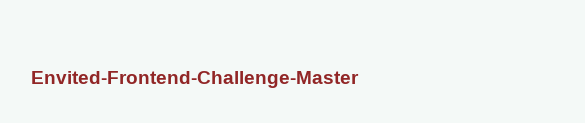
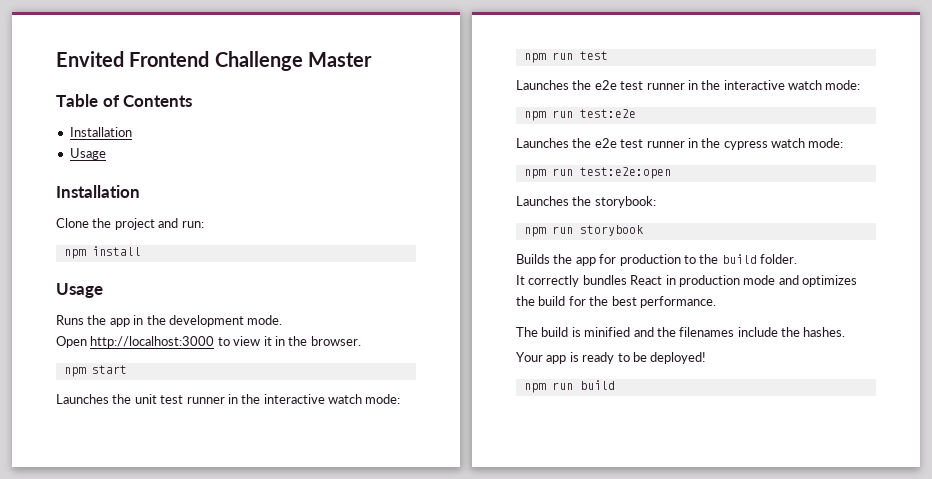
- Envited-Frontend-Challenge-Master
+ Envited Frontend Challenge Master
+ Table of Contents
+ Installation
+ Usage
+ Installation
+ Clone the project and run:
+ npm install
+ Usage
+ Runs the app in the development mode.
+ Open http://localhost:3000 to view it in the browser.
+ npm start
+ Launches the unit test runner in the interactive watch mode:
+ npm run test
+ Launches the e2e test runner in the interactive watch mode:
+ npm run test:e2e
+ Launches the e2e test runner in the cypress watch mode:
+ npm run test:e2e:open
+ Launches the storybook:
+ npm run storybook
+ Builds the app for production to the build folder.
+ It correctly bundles React in production mode and optimizes the build for the best performance.
+ The build is minified and the filenames include the hashes.
+ Your app is ready to be deployed!
+ npm run build

